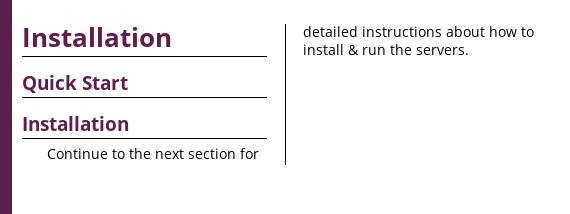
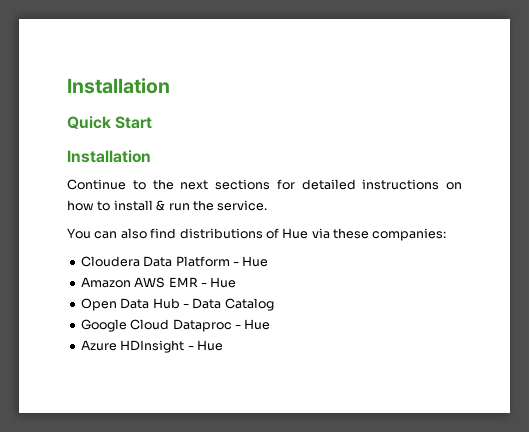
- Continue to the next section for detailed instructions about how to install & run the servers.
+ Continue to the next sections for detailed instructions on how to install & run the service.
+ You can also find distributions of Hue via these companies:
+ Cloudera Data Platform - Hue
+ Amazon AWS EMR - Hue
+ Open Data Hub - Data Catalog
+ Google Cloud Dataproc - Hue
+ Azure HDInsight - Hue

